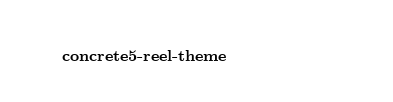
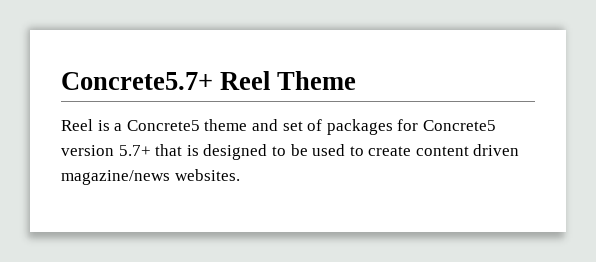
- concrete5-reel-theme
+ Concrete5.7+ Reel Theme
+ Reel is a Concrete5 theme and set of packages for Concrete5 version 5.7+ that is designed to be used to create content driven magazine/news websites.

